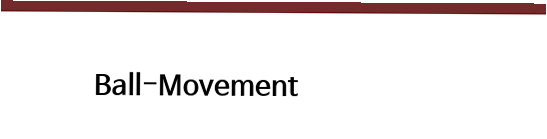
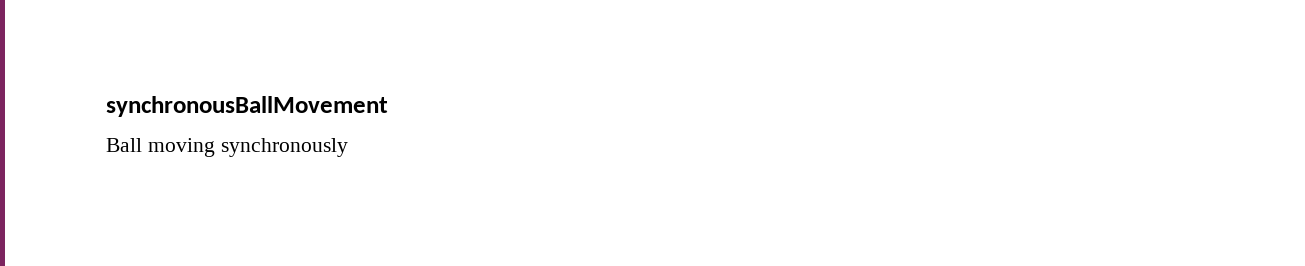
- Ball-Movement
+ synchronousBallMovement
+ Ball moving synchronously

